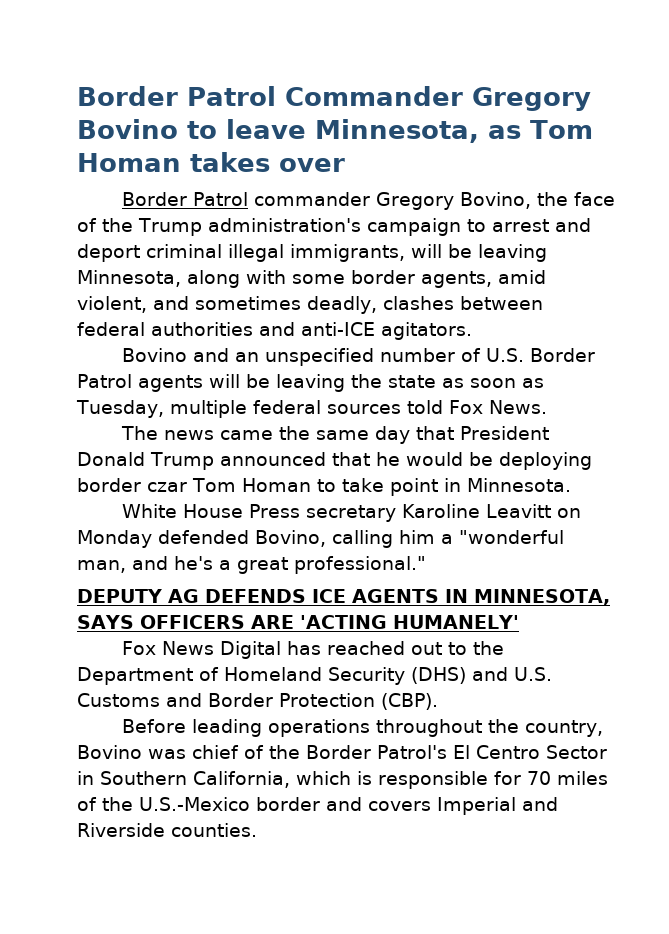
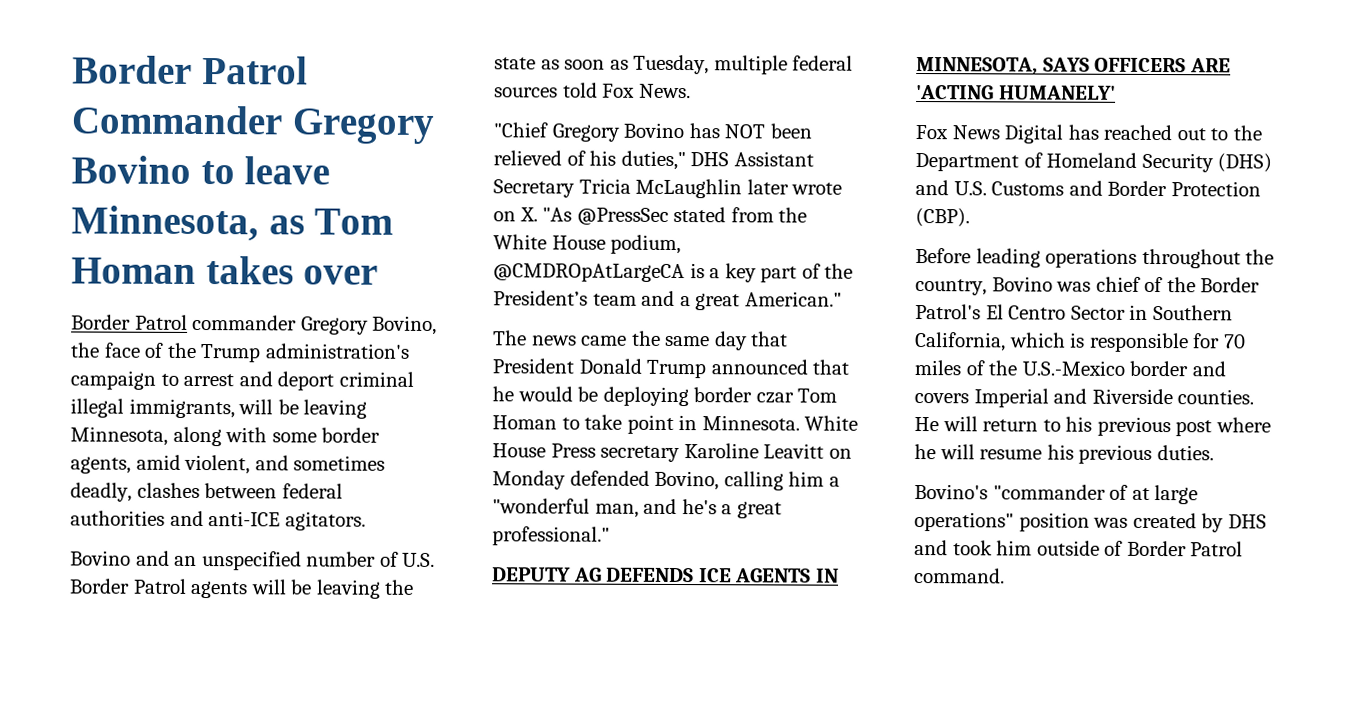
+ "Chief Gregory Bovino has NOT been relieved of his duties," DHS Assistant Secretary Tricia McLaughlin later wrote on X. "As @PressSec stated from the White House podium, @CMDROpAtLargeCA is a key part of the President’s team and a great American."
- The news came the same day that President Donald Trump announced that he would be deploying border czar Tom Homan to take point in Minnesota.
- White House Press secretary Karoline Leavitt on Monday defended Bovino, calling him a "wonderful man, and he's a great professional."
+ The news came the same day that President Donald Trump announced that he would be deploying border czar Tom Homan to take point in Minnesota. White House Press secretary Karoline Leavitt on Monday defended Bovino, calling him a "wonderful man, and he's a great professional."
+ He will return to his previous post where he will resume his previous duties.
+ Bovino's "commander of at large operations" position was created by DHS and took him outside of Border Patrol command.

